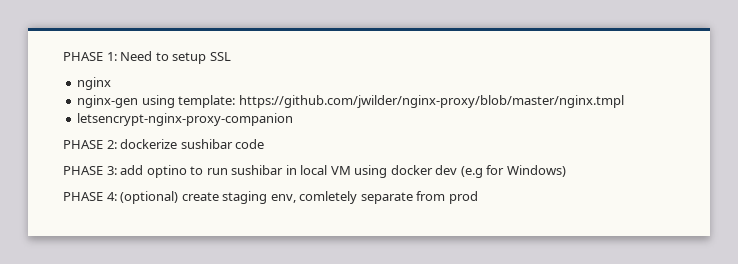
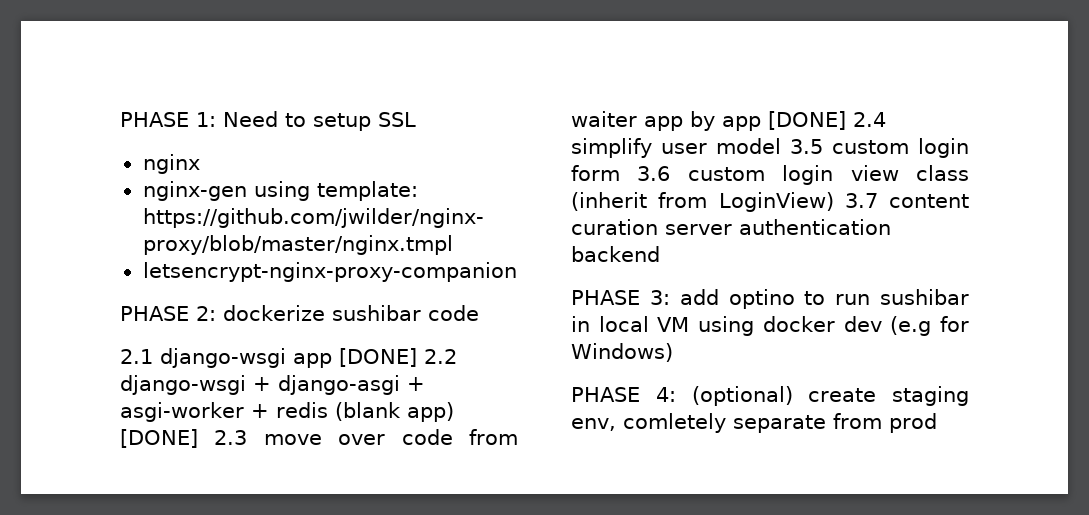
+ 2.1 django-wsgi app [DONE] 2.2 django-wsgi + django-asgi + asgi-worker + redis (blank app) [DONE] 2.3 move over code from waiter app by app [DONE] 2.4 simplify user model 3.5 custom login form 3.6 custom login view class (inherit from LoginView) 3.7 content curation server authentication backend

